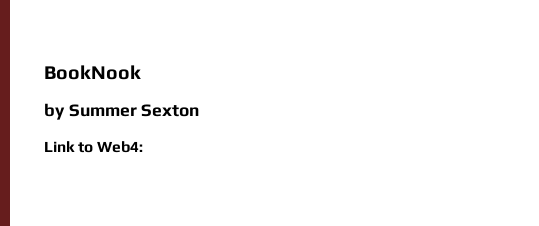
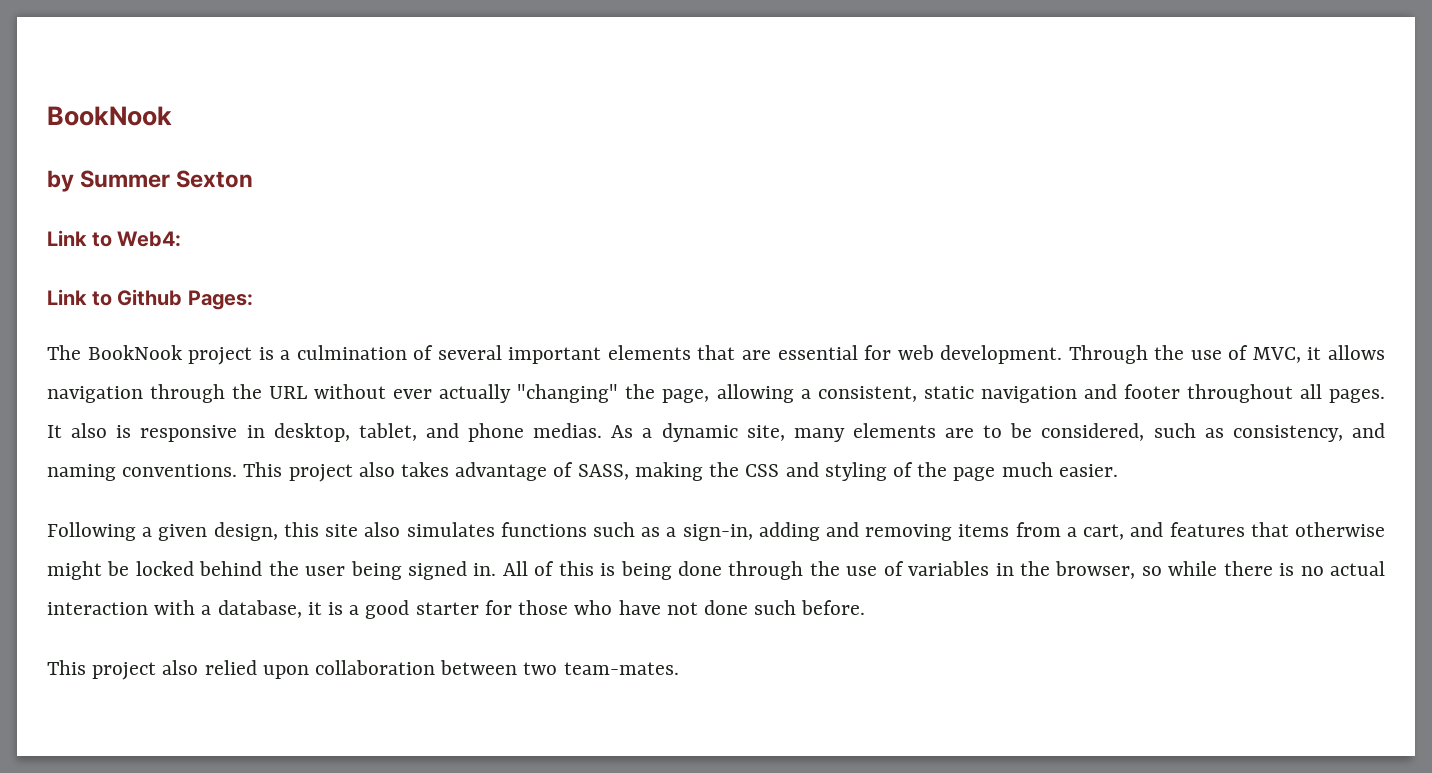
+ Link to Github Pages:
+ The BookNook project is a culmination of several important elements that are essential for web development. Through the use of MVC, it allows navigation through the URL without ever actually "changing" the page, allowing a consistent, static navigation and footer throughout all pages. It also is responsive in desktop, tablet, and phone medias. As a dynamic site, many elements are to be considered, such as consistency, and naming conventions. This project also takes advantage of SASS, making the CSS and styling of the page much easier.
+ Following a given design, this site also simulates functions such as a sign-in, adding and removing items from a cart, and features that otherwise might be locked behind the user being signed in. All of this is being done through the use of variables in the browser, so while there is no actual interaction with a database, it is a good starter for those who have not done such before.
+ This project also relied upon collaboration between two team-mates.

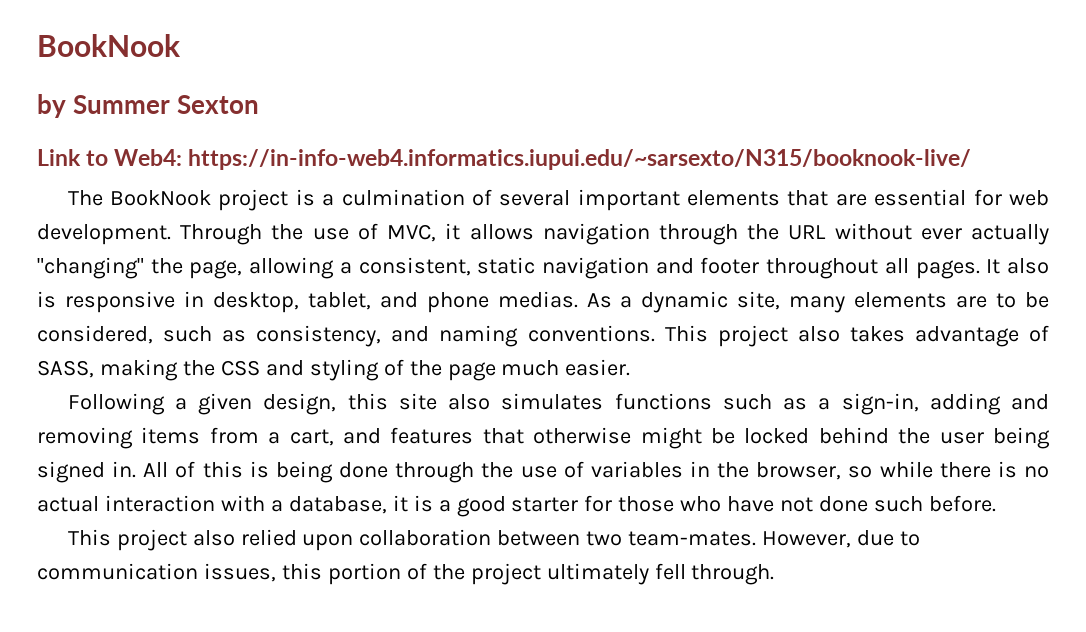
- Link to Web4:
- Link to Github Pages:
+ Link to Web4: https://in-info-web4.informatics.iupui.edu/~sarsexto/N315/booknook-live/
+ However, due to communication issues, this portion of the project ultimately fell through.

